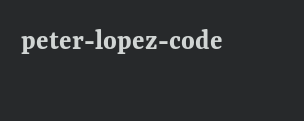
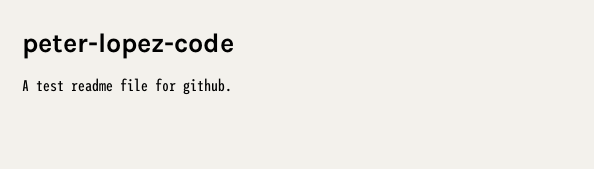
+ A test readme file for github.

